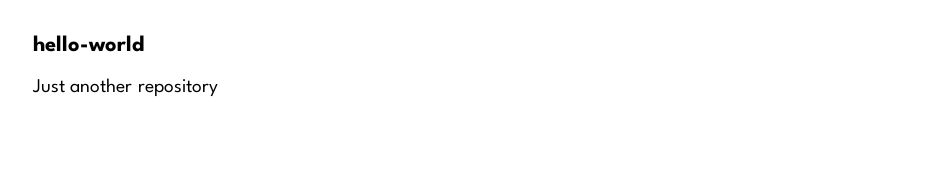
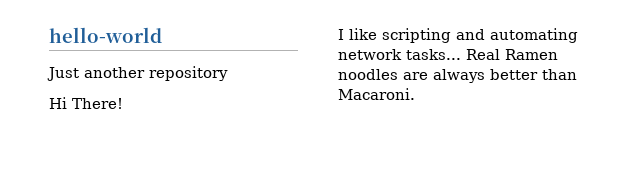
+ Hi There!
+ I like scripting and automating network tasks... Real Ramen noodles are always better than Macaroni.

